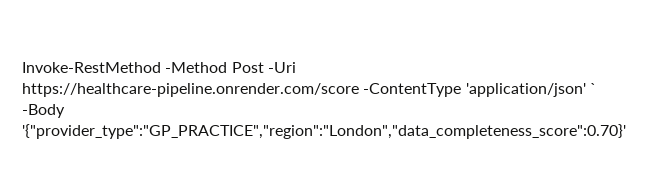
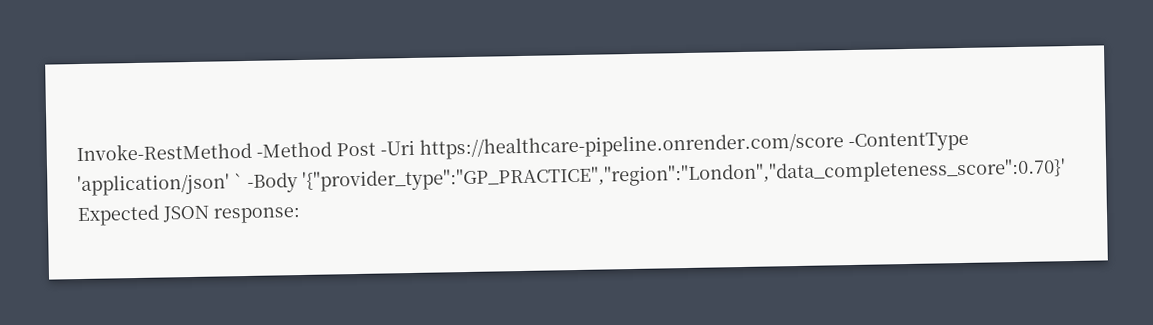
- Invoke-RestMethod -Method Post -Uri https://healthcare-pipeline.onrender.com/score -ContentType 'application/json' ` -Body '{"provider_type":"GP_PRACTICE","region":"London","data_completeness_score":0.70}'
+ Invoke-RestMethod -Method Post -Uri https://healthcare-pipeline.onrender.com/score -ContentType 'application/json' ` -Body '{"provider_type":"GP_PRACTICE","region":"London","data_completeness_score":0.70}' Expected JSON response:

